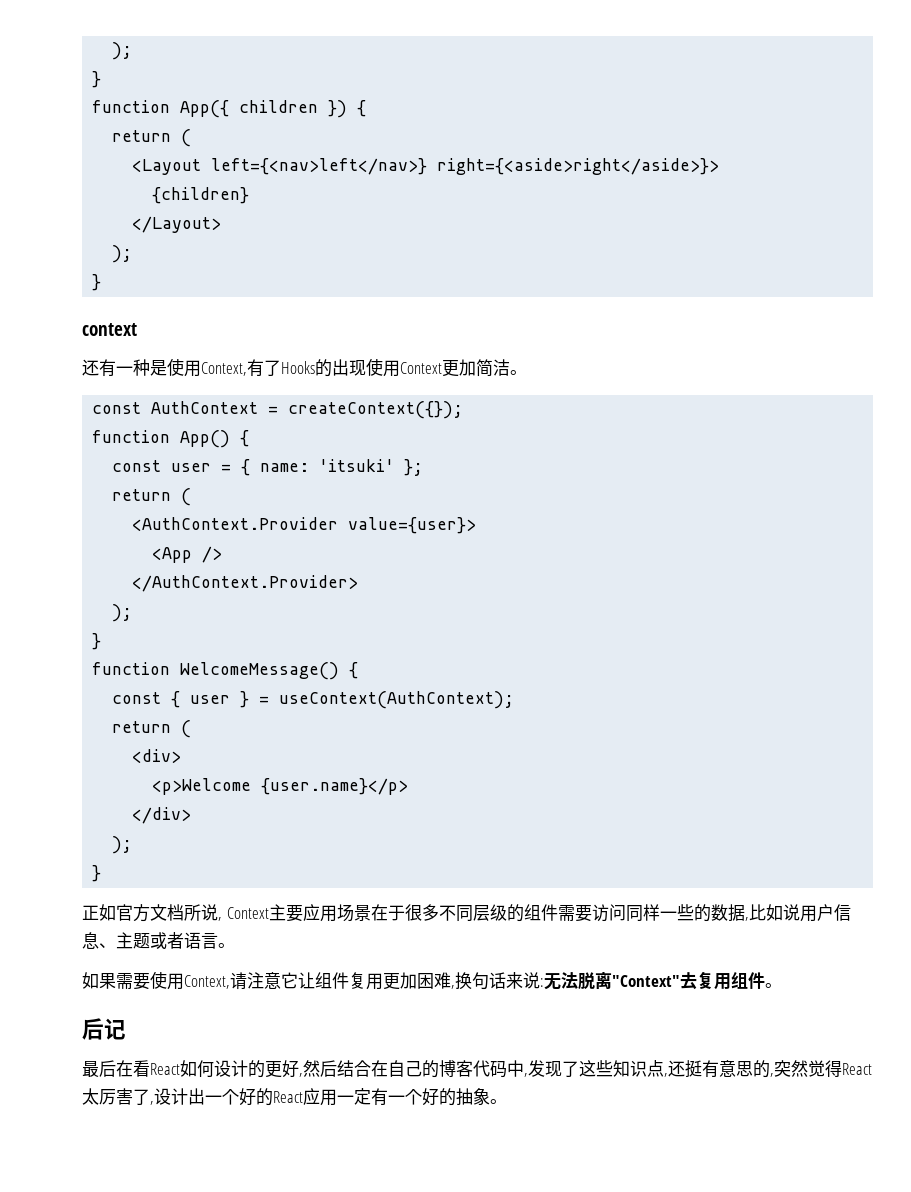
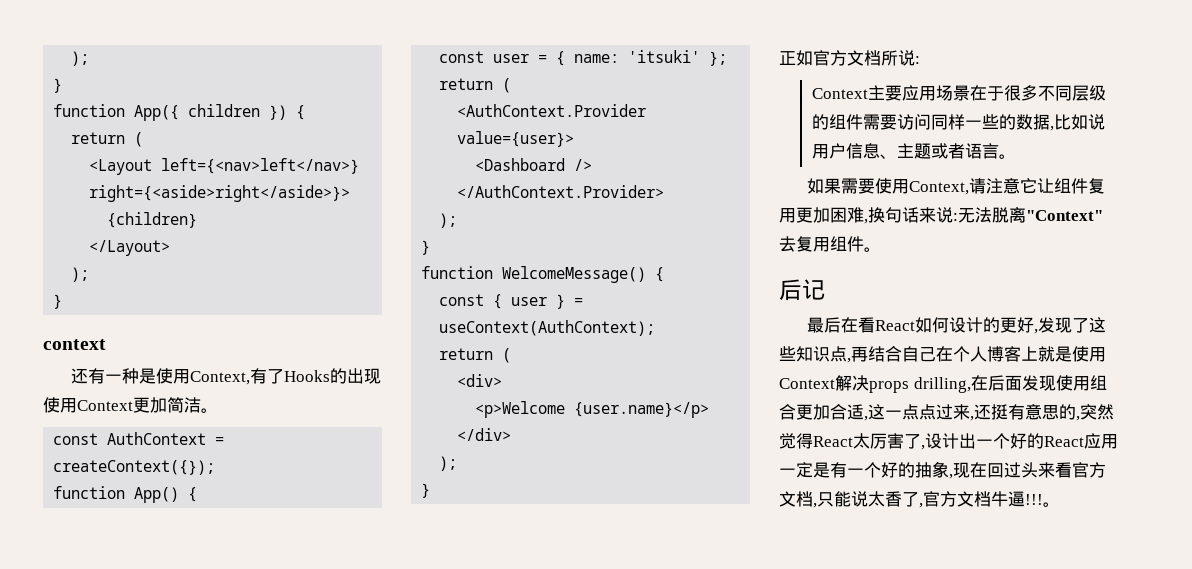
- <App />
+ <Dashboard />
- 正如官方文档所说, Context主要应用场景在于很多不同层级的组件需要访问同样一些的数据,比如说用户信息、主题或者语言。
+ 正如官方文档所说:
+ Context主要应用场景在于很多不同层级的组件需要访问同样一些的数据,比如说用户信息、主题或者语言。
- 最后在看React如何设计的更好,然后结合在自己的博客代码中,发现了这些知识点,还挺有意思的,突然觉得React太厉害了,设计出一个好的React应用一定有一个好的抽象。
+ 最后在看React如何设计的更好,发现了这些知识点,再结合自己在个人博客上就是使用Context解决props drilling,在后面发现使用组合更加合适,这一点点过来,还挺有意思的,突然觉得React太厉害了,设计出一个好的React应用一定是有一个好的抽象,现在回过头来看官方文档,只能说太香了,官方文档牛逼!!!。

